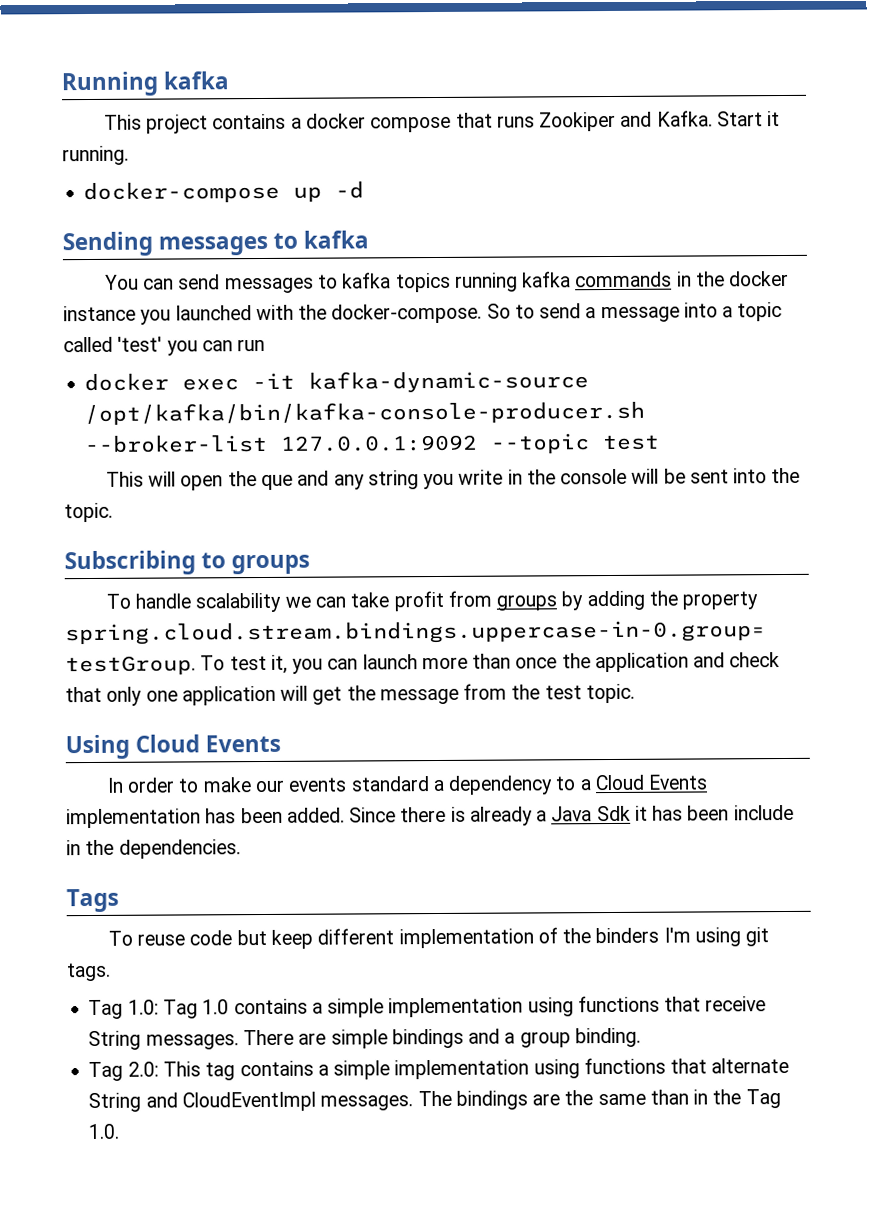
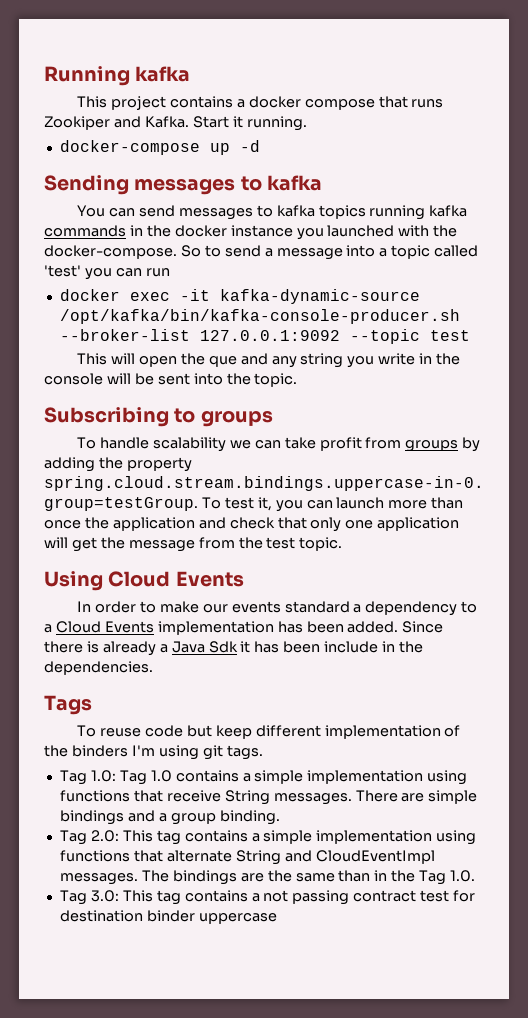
+ Tag 3.0: This tag contains a not passing contract test for destination binder uppercase

